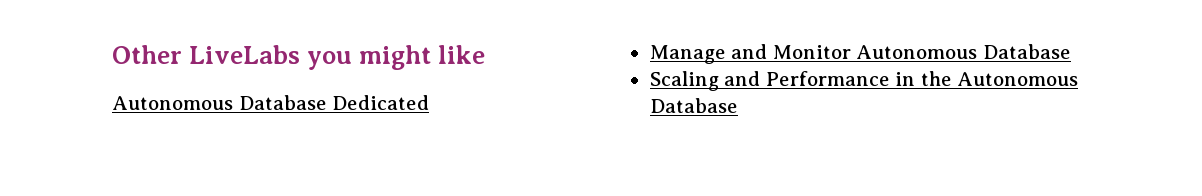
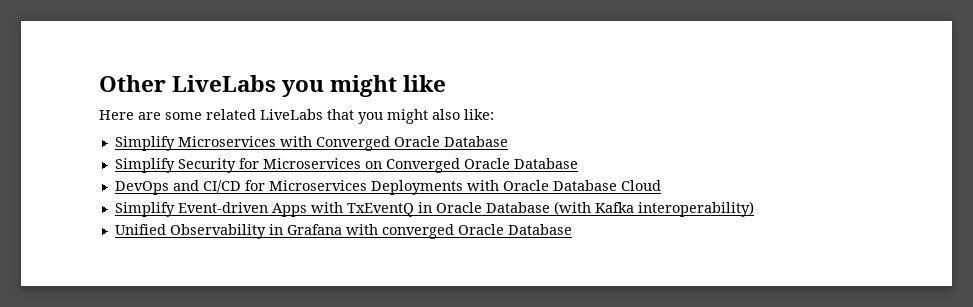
- Autonomous Database Dedicated
- Manage and Monitor Autonomous Database
- Scaling and Performance in the Autonomous Database
+ Here are some related LiveLabs that you might also like:
+ Simplify Microservices with Converged Oracle Database
+ Simplify Security for Microservices on Converged Oracle Database
+ DevOps and CI/CD for Microservices Deployments with Oracle Database Cloud
+ Simplify Event-driven Apps with TxEventQ in Oracle Database (with Kafka interoperability)
+ Unified Observability in Grafana with converged Oracle Database

